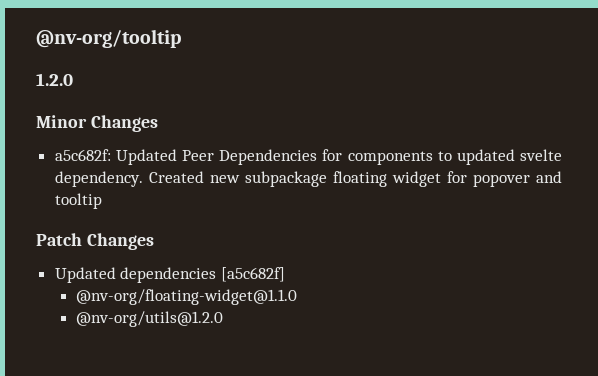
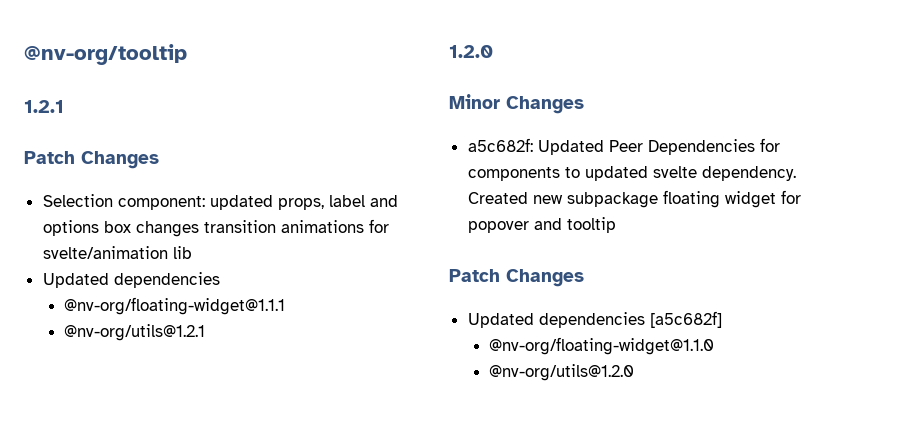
+ 1.2.1
+ Patch Changes
+ Selection component: updated props, label and options box changes transition animations for svelte/animation lib
+ Updated dependencies
+ @nv-org/floating-widget@1.1.1
+ @nv-org/utils@1.2.1

